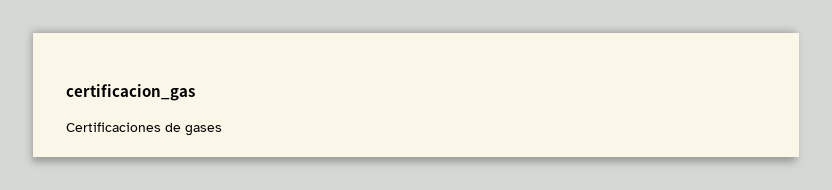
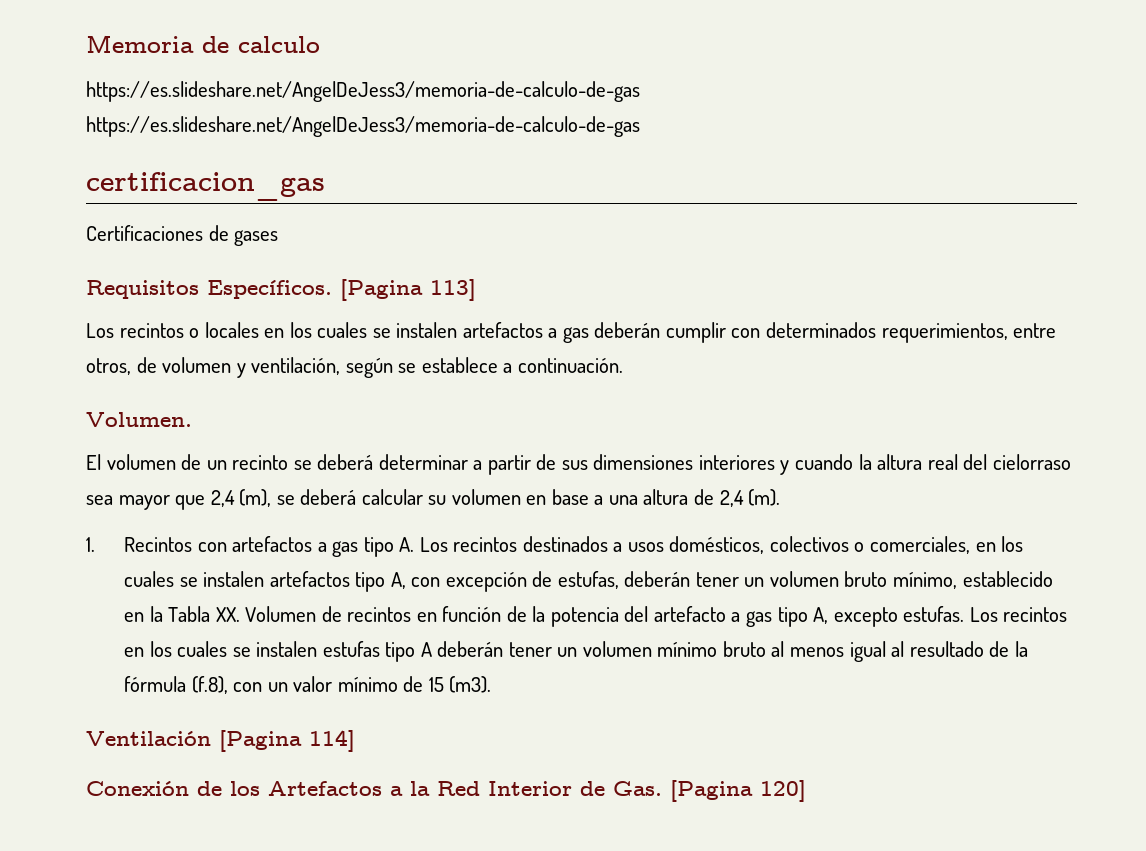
+ Memoria de calculo
+ https://es.slideshare.net/AngelDeJess3/memoria-de-calculo-de-gas https://es.slideshare.net/AngelDeJess3/memoria-de-calculo-de-gas
+ Requisitos Específicos. [Pagina 113]
+ Los recintos o locales en los cuales se instalen artefactos a gas deberán cumplir con determinados requerimientos, entre otros, de volumen y ventilación, según se establece a continuación.
+ Volumen.
+ El volumen de un recinto se deberá determinar a partir de sus dimensiones interiores y cuando la altura real del cielorraso sea mayor que 2,4 (m), se deberá calcular su volumen en base a una altura de 2,4 (m).
+ 1. Recintos con artefactos a gas tipo A. Los recintos destinados a usos domésticos, colectivos o comerciales, en los cuales se instalen artefactos tipo A, con excepción de estufas, deberán tener un volumen bruto mínimo, establecido en la Tabla XX. Volumen de recintos en función de la potencia del artefacto a gas tipo A, excepto estufas. Los recintos en los cuales se instalen estufas tipo A deberán tener un volumen mínimo bruto al menos igual al resultado de la fórmula (f.8), con un valor mínimo de 15 (m3).
+ Ventilación [Pagina 114]
+ Conexión de los Artefactos a la Red Interior de Gas. [Pagina 120]

